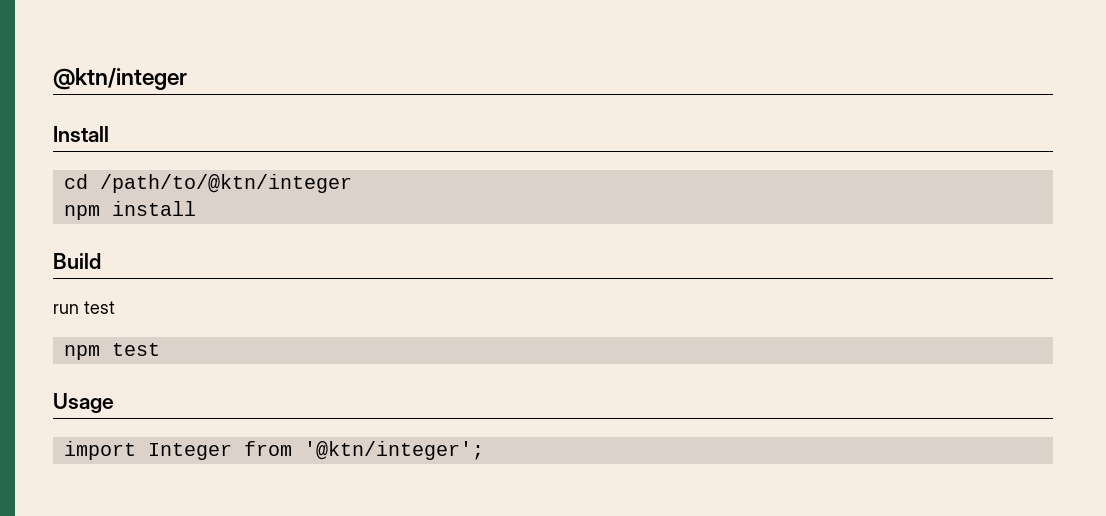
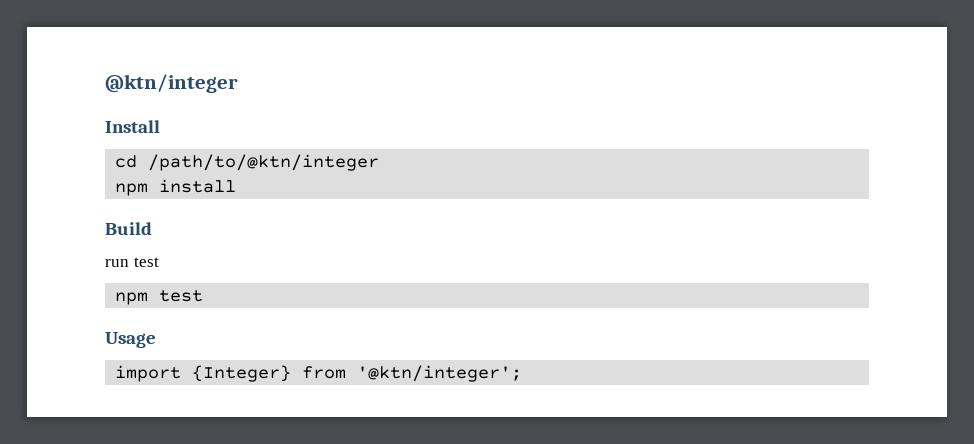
- import Integer from '@ktn/integer';
+ import {Integer} from '@ktn/integer';

